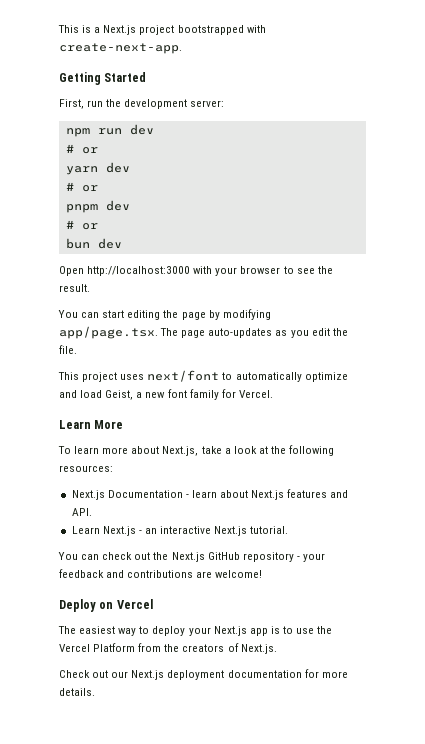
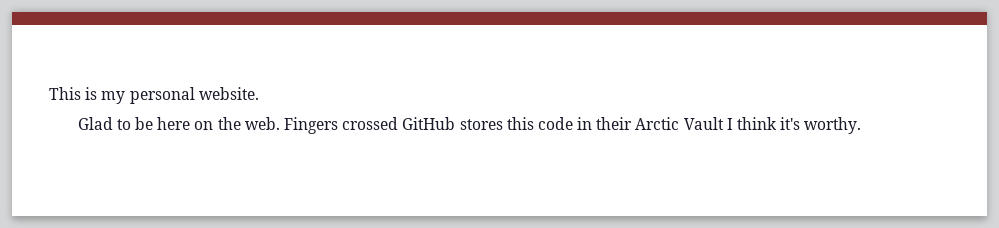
- This is a Next.js project bootstrapped with create-next-app.
- Getting Started
- First, run the development server:
- npm run dev
- # or
- yarn dev
- # or
- pnpm dev
- # or
- bun dev
- Open http://localhost:3000 with your browser to see the result.
- You can start editing the page by modifying app/page.tsx. The page auto-updates as you edit the file.
- This project uses next/font to automatically optimize and load Geist, a new font family for Vercel.
- Learn More
- To learn more about Next.js, take a look at the following resources:
- Next.js Documentation - learn about Next.js features and API.
- Learn Next.js - an interactive Next.js tutorial.
- You can check out the Next.js GitHub repository - your feedback and contributions are welcome!
- Deploy on Vercel
- The easiest way to deploy your Next.js app is to use the Vercel Platform from the creators of Next.js.
- Check out our Next.js deployment documentation for more details.
+ This is my personal website.
+ Glad to be here on the web. Fingers crossed GitHub stores this code in their Arctic Vault I think it's worthy.

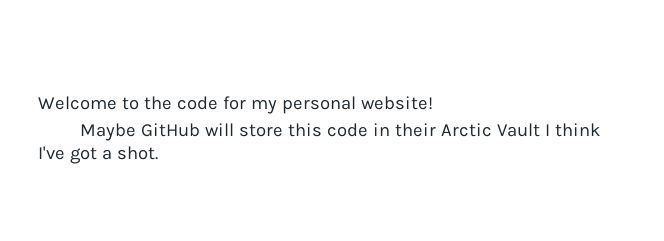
- This is my personal website.
- Glad to be here on the web. Fingers crossed GitHub stores this code in their Arctic Vault I think it's worthy.
+ Welcome to the code for my personal website!
+ Maybe GitHub will store this code in their Arctic Vault I think I've got a shot.

